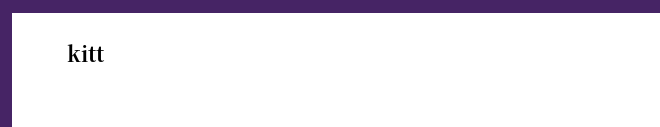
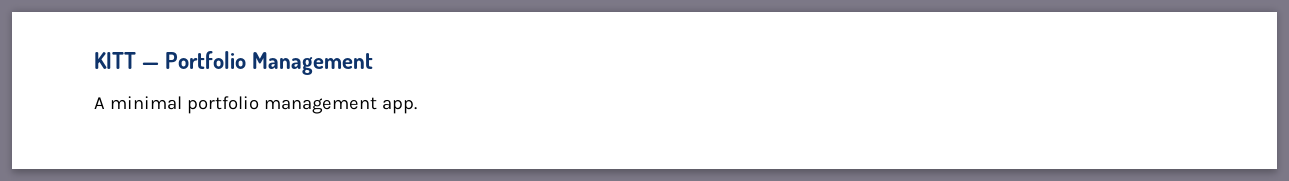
- kitt
+ KITT — Portfolio Management
+ A minimal portfolio management app.

